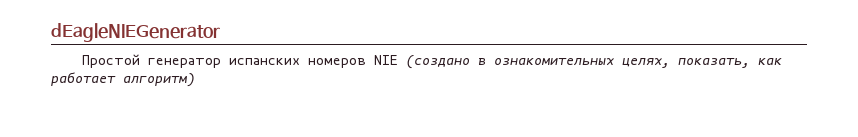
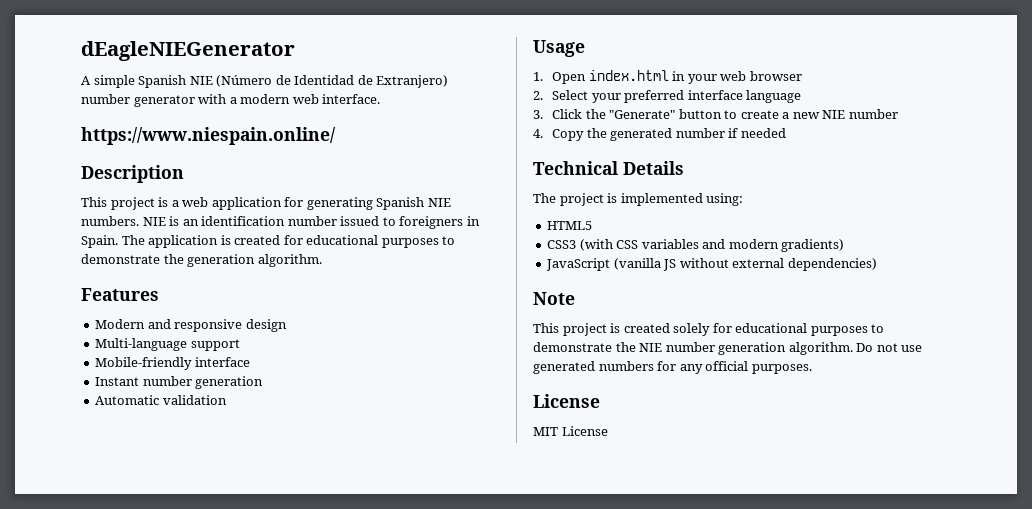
- Простой генератор испанских номеров NIE (создано в ознакомительных целях, показать, как работает алгоритм)
+ A simple Spanish NIE (Número de Identidad de Extranjero) number generator with a modern web interface.
+ https://www.niespain.online/
+ Description
+ This project is a web application for generating Spanish NIE numbers. NIE is an identification number issued to foreigners in Spain. The application is created for educational purposes to demonstrate the generation algorithm.
+ Features
+ Modern and responsive design
+ Multi-language support
+ Mobile-friendly interface
+ Instant number generation
+ Automatic validation
+ Usage
+ 1. Open index.html in your web browser
+ 2. Select your preferred interface language
+ 3. Click the "Generate" button to create a new NIE number
+ 4. Copy the generated number if needed
+ Technical Details
+ The project is implemented using:
+ HTML5
+ CSS3 (with CSS variables and modern gradients)
+ JavaScript (vanilla JS without external dependencies)
+ Note
+ This project is created solely for educational purposes to demonstrate the NIE number generation algorithm. Do not use generated numbers for any official purposes.
+ License
+ MIT License

